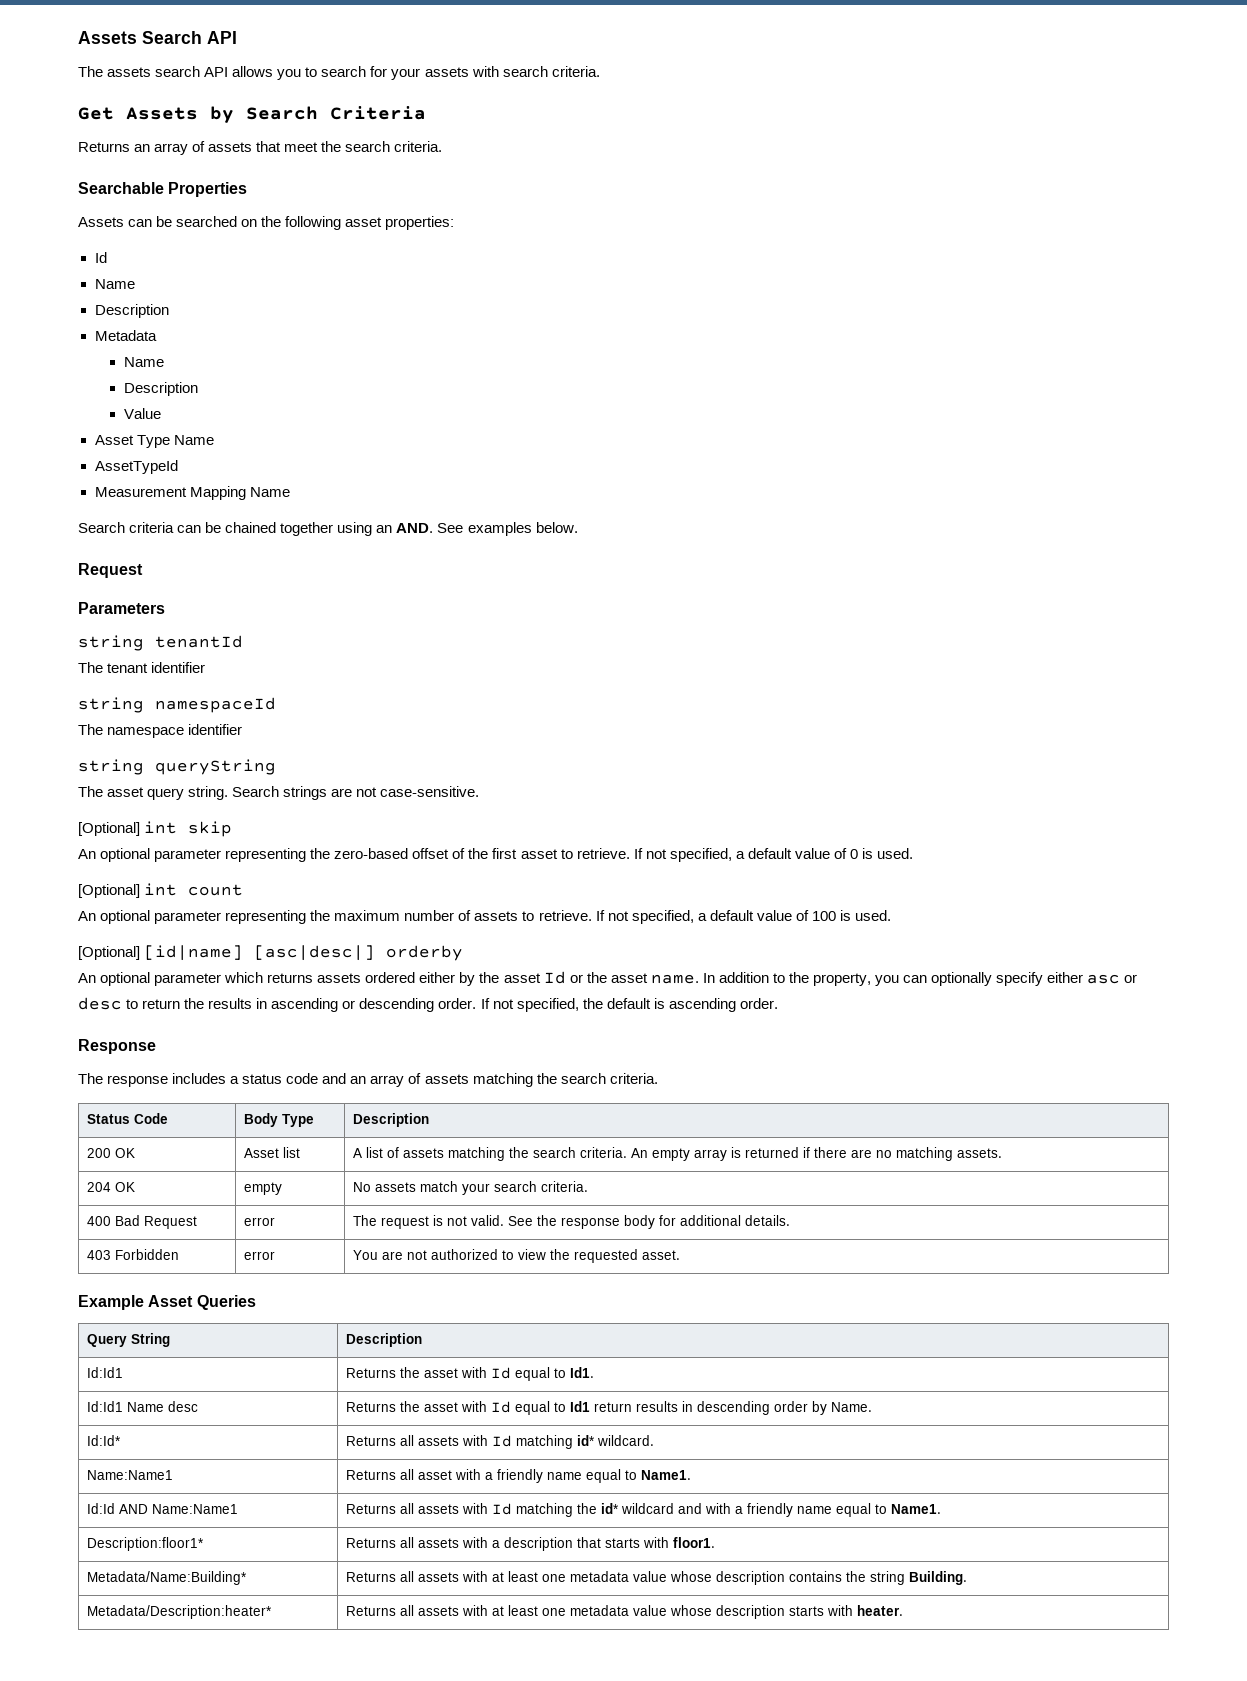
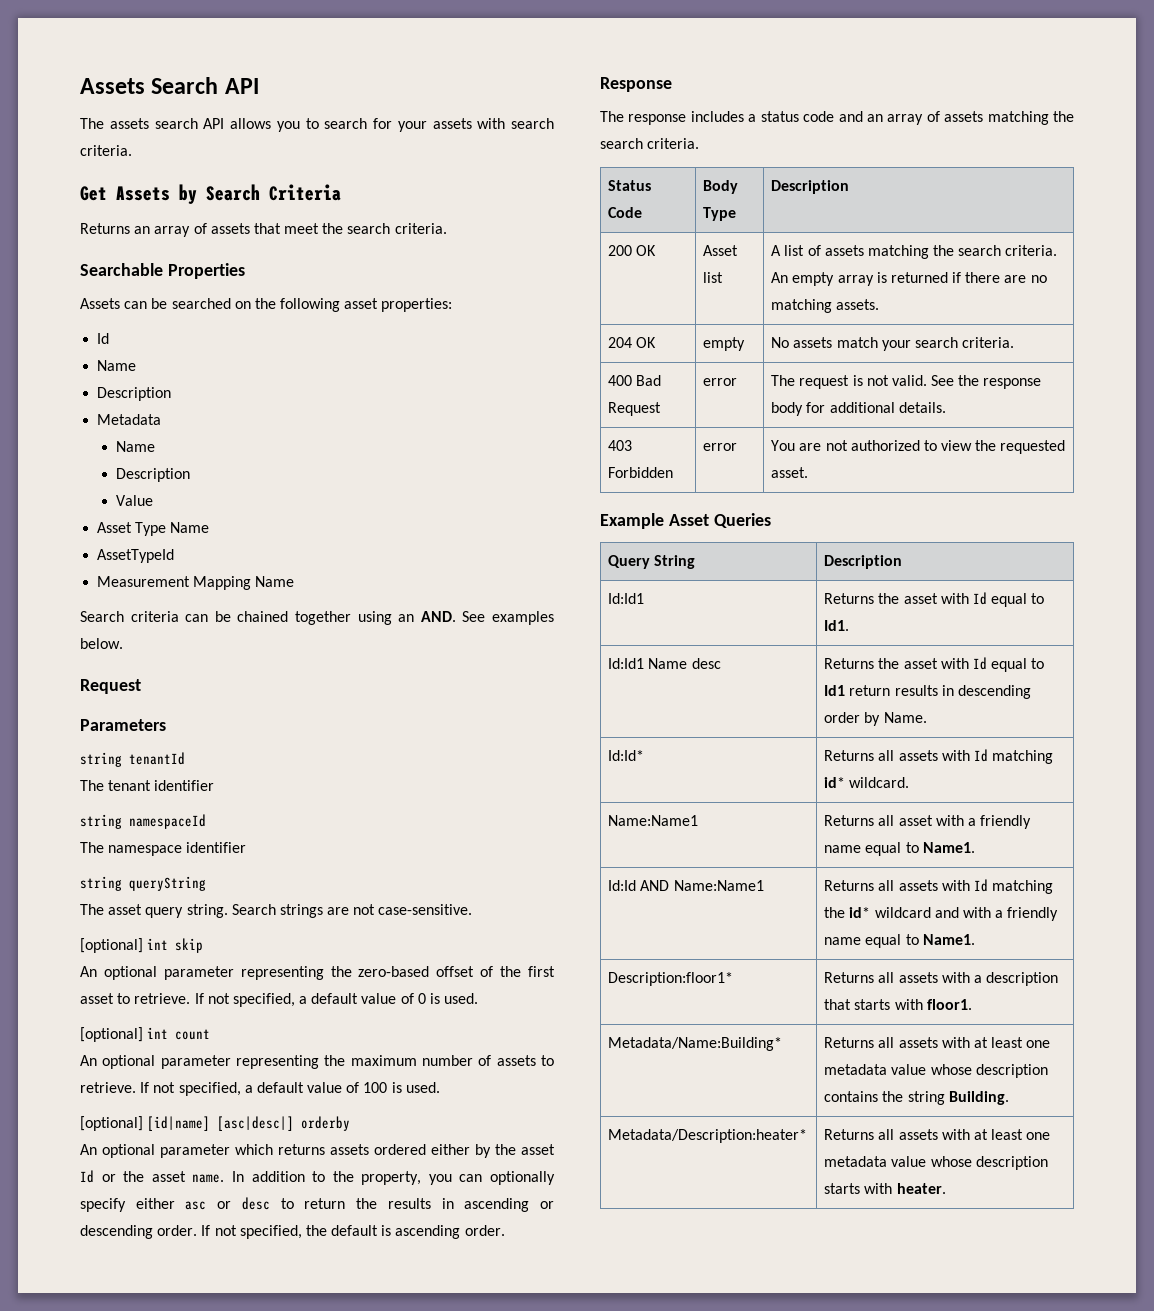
- [Optional] int skip
+ [optional] int skip
- [Optional] int count
+ [optional] int count
- [Optional] [id|name] [asc|desc|] orderby
+ [optional] [id|name] [asc|desc|] orderby

